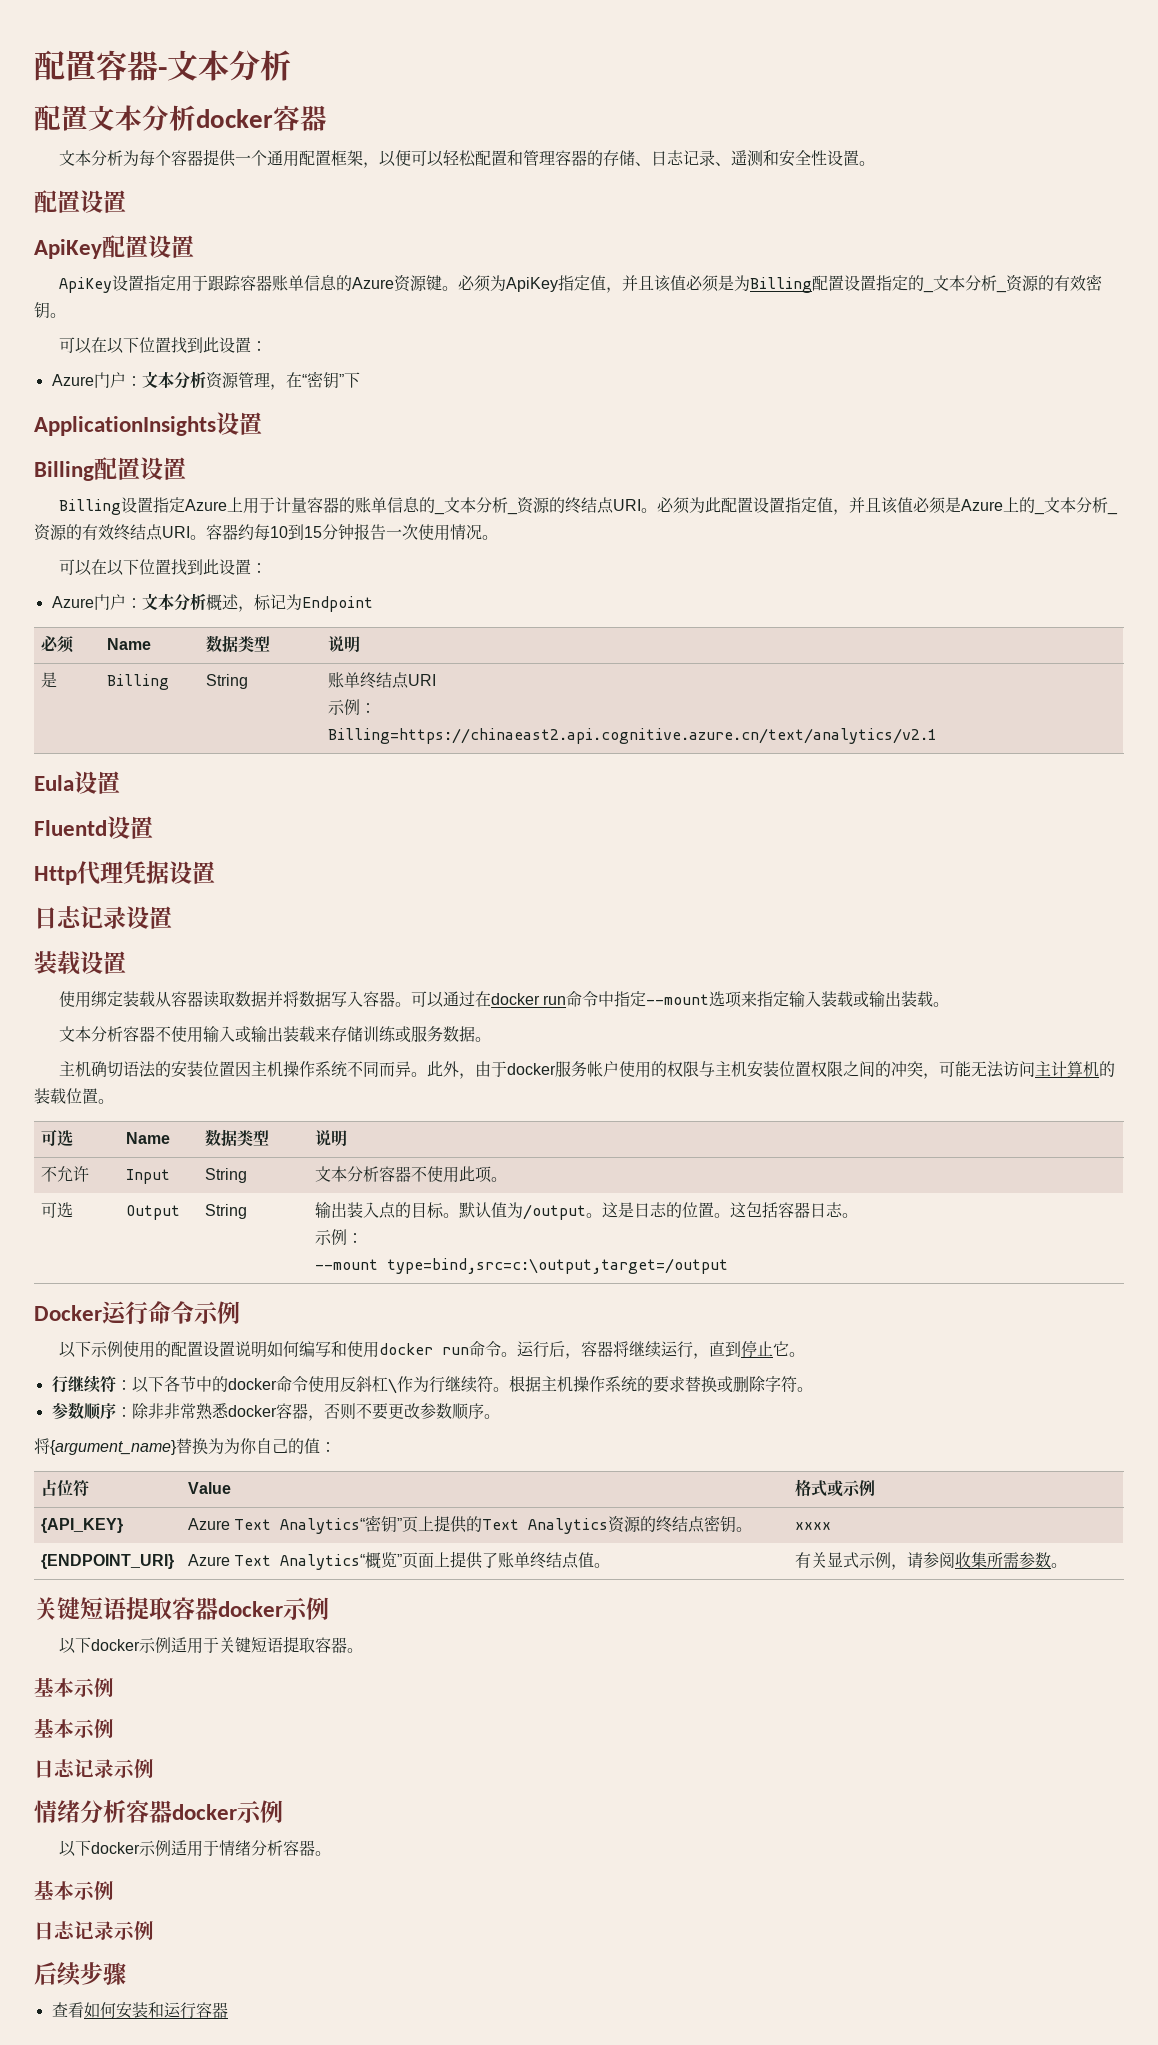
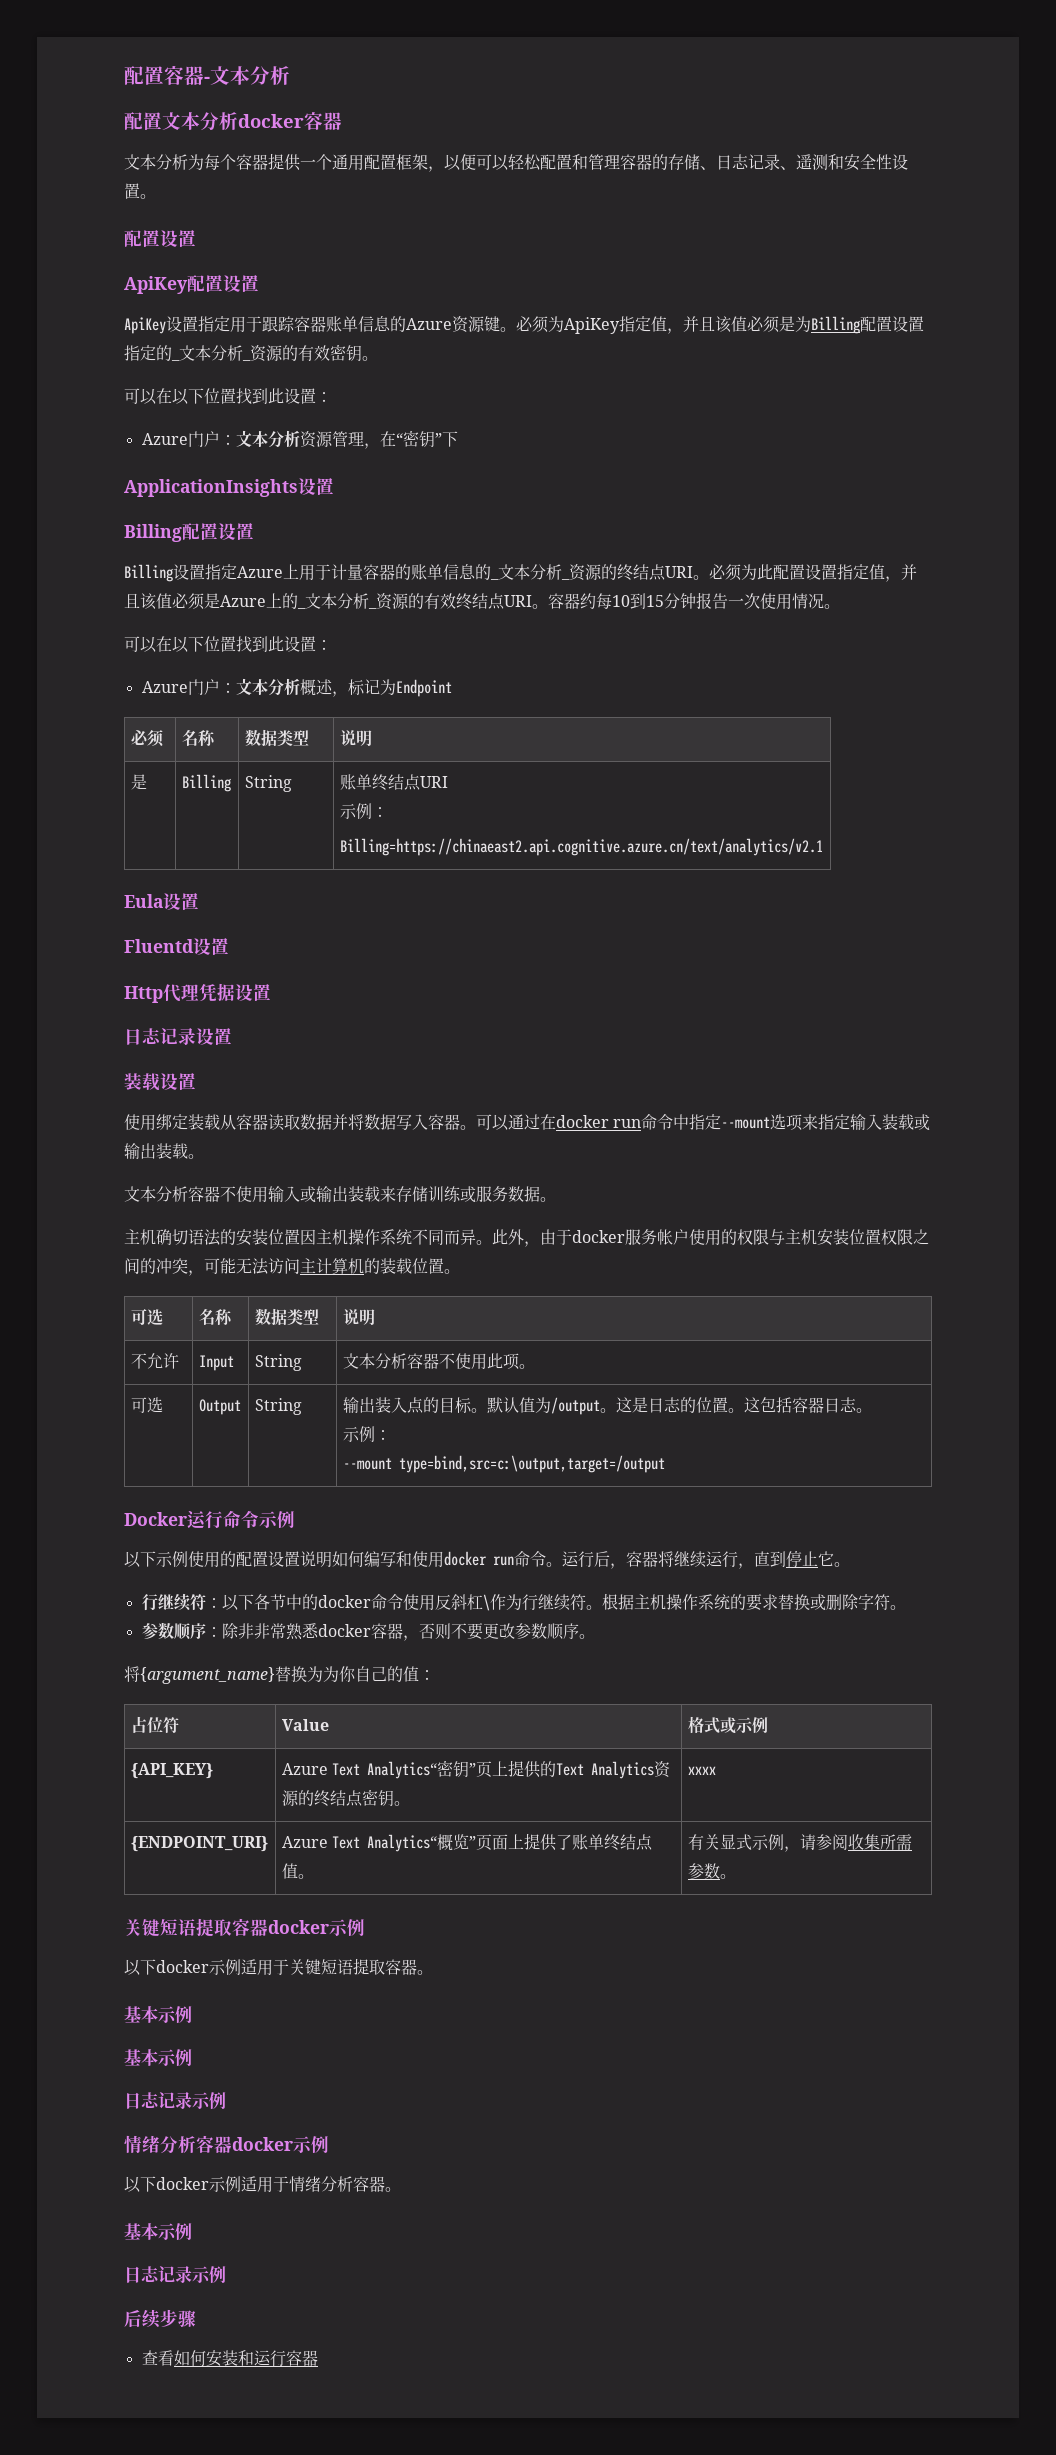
- 必须 | Name | 数据类型 | 说明
+ 必须 | 名称 | 数据类型 | 说明
- 可选 | Name | 数据类型 | 说明
+ 可选 | 名称 | 数据类型 | 说明

